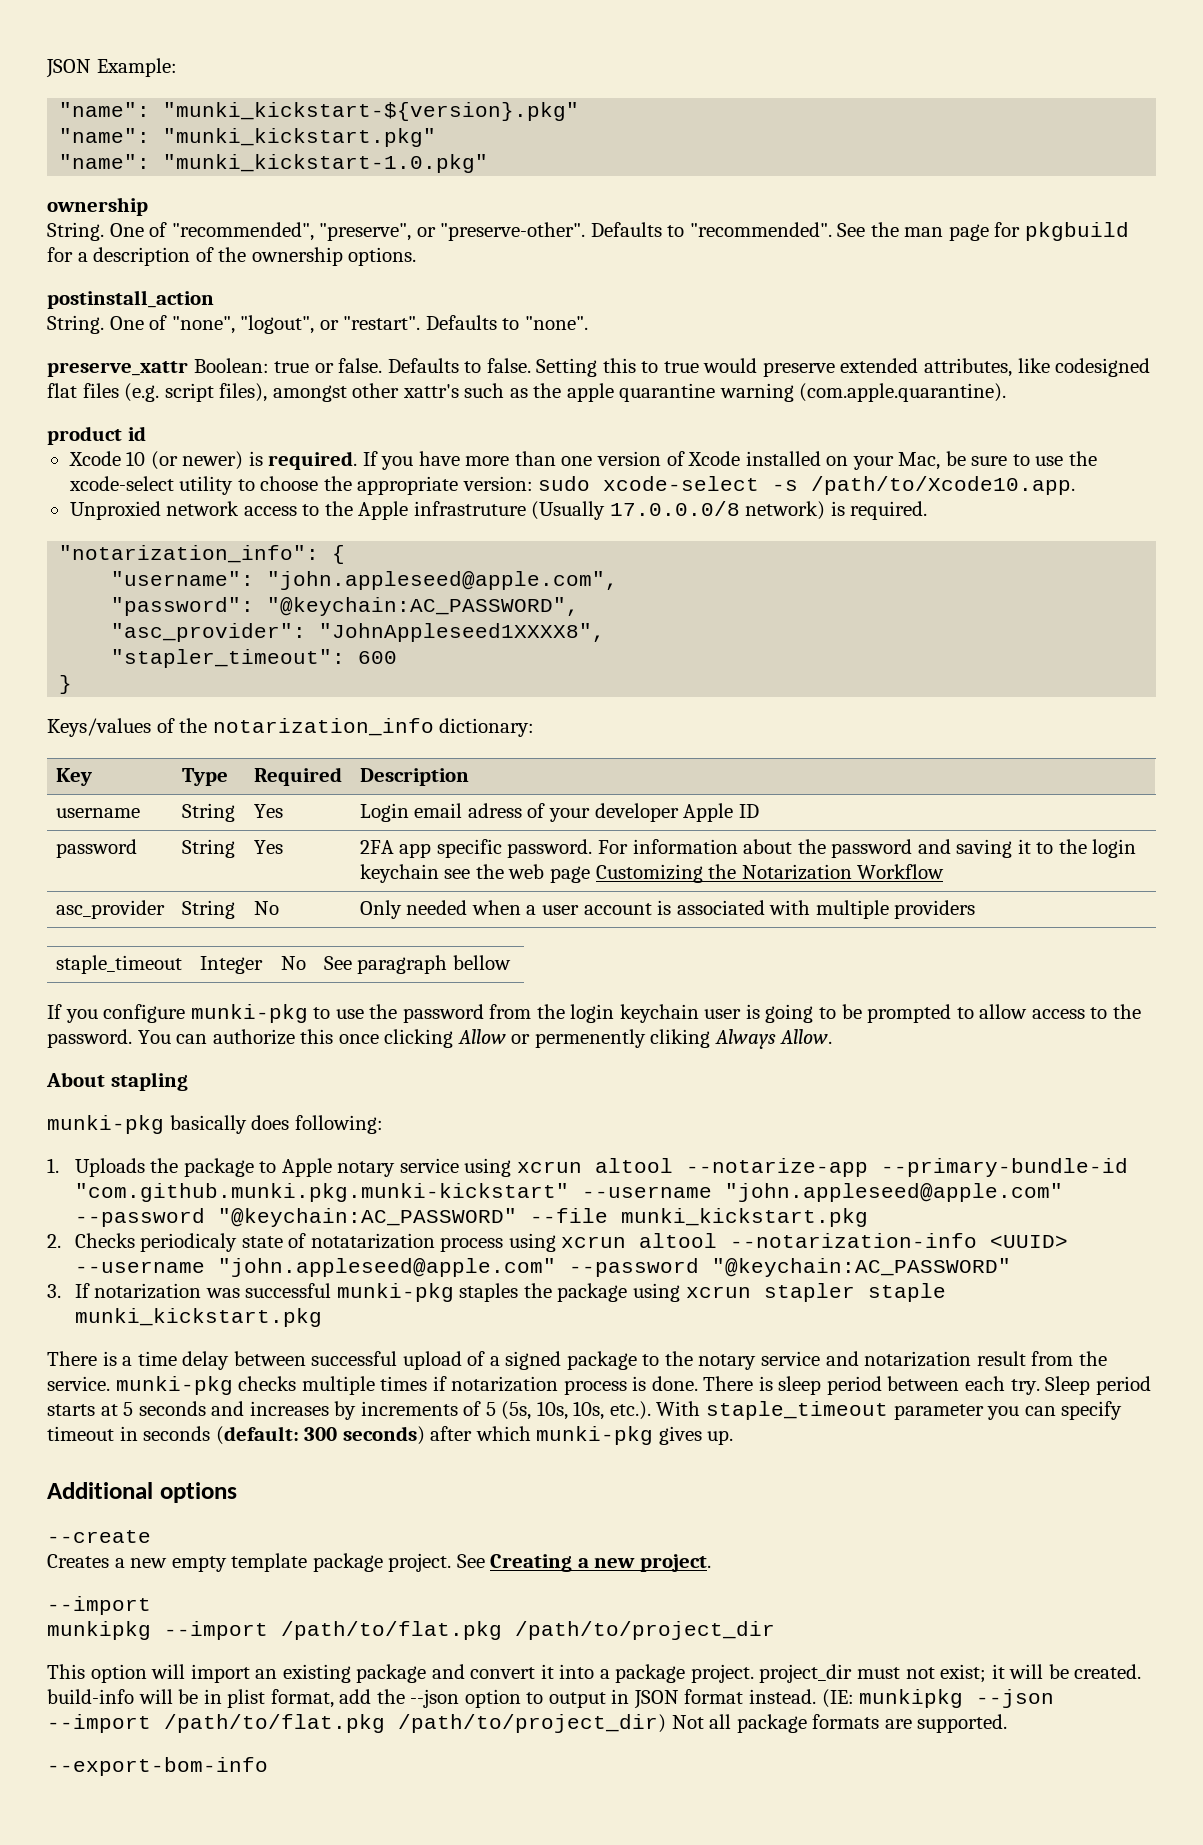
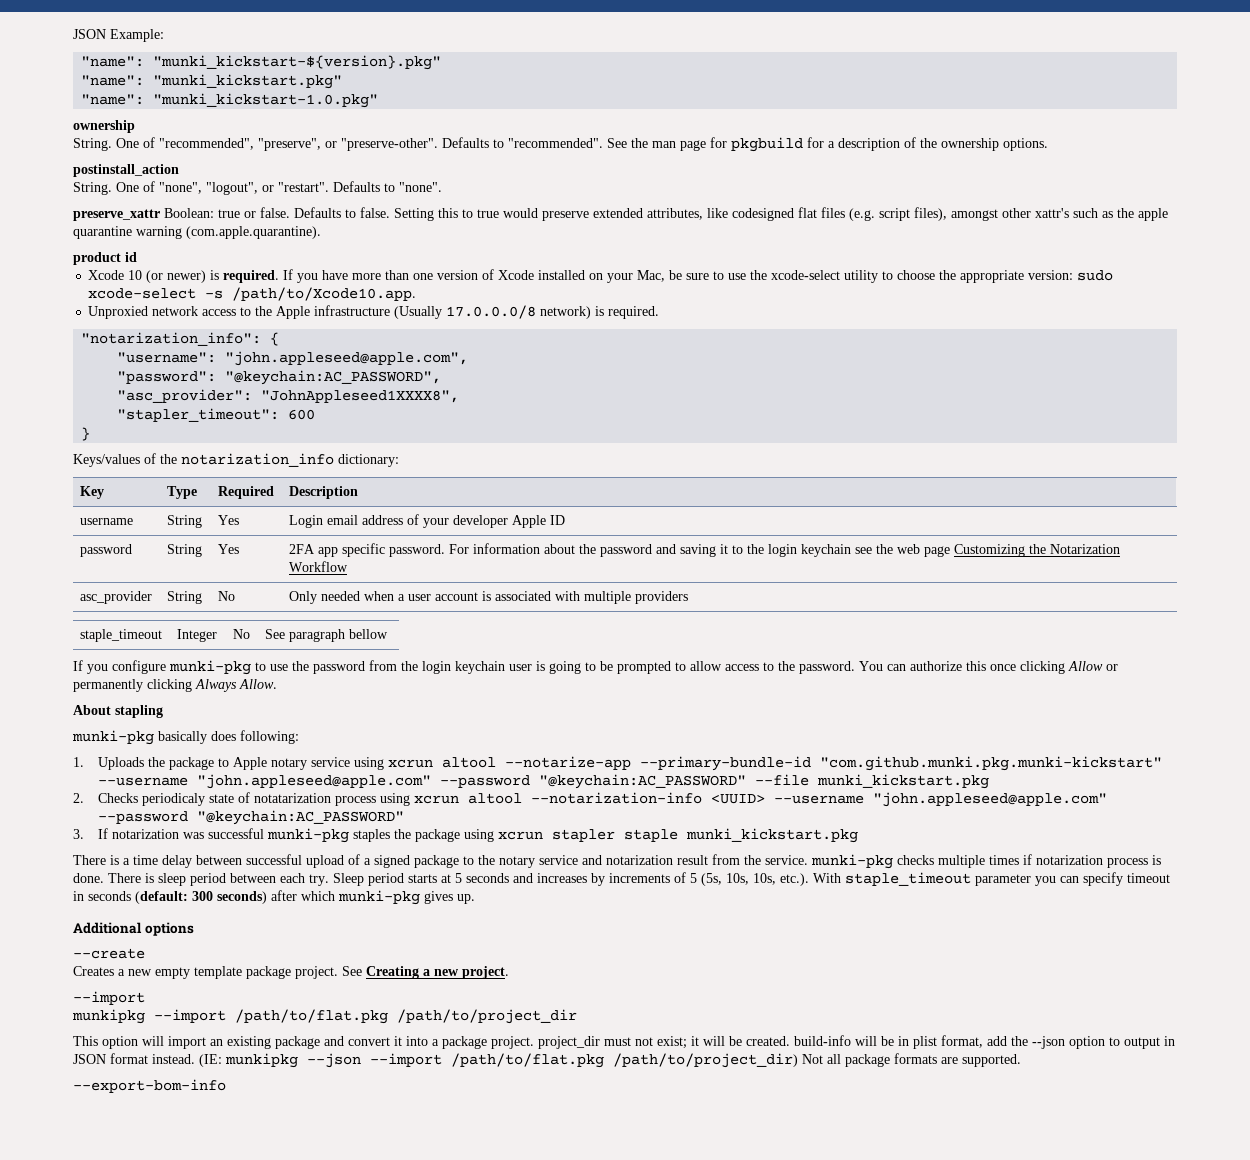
- Unproxied network access to the Apple infrastruture (Usually 17.0.0.0/8 network) is required.
+ Unproxied network access to the Apple infrastructure (Usually 17.0.0.0/8 network) is required.
- username | String | Yes | Login email adress of your developer Apple ID
+ username | String | Yes | Login email address of your developer Apple ID
- You can authorize this once clicking Allow or permenently cliking Always Allow.
+ You can authorize this once clicking Allow or permanently clicking Always Allow.

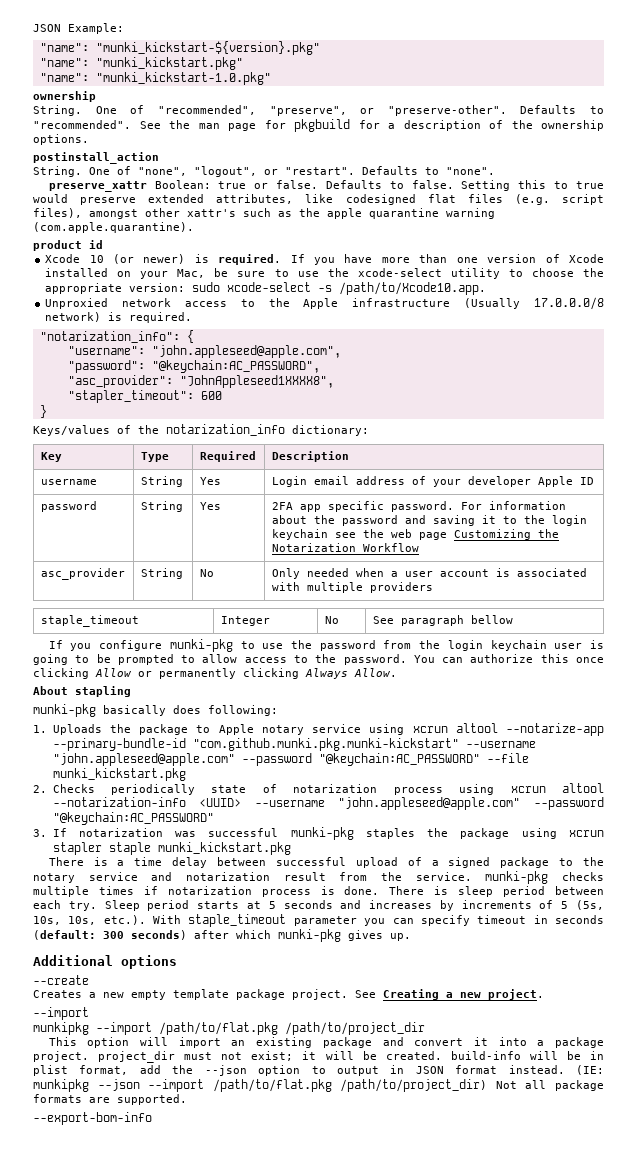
- 2. Checks periodicaly state of notatarization process using xcrun altool --notarization-info <UUID> --username "john.appleseed@apple.com" --password "@keychain:AC_PASSWORD"
+ 2. Checks periodically state of notarization process using xcrun altool --notarization-info <UUID> --username "john.appleseed@apple.com" --password "@keychain:AC_PASSWORD"

